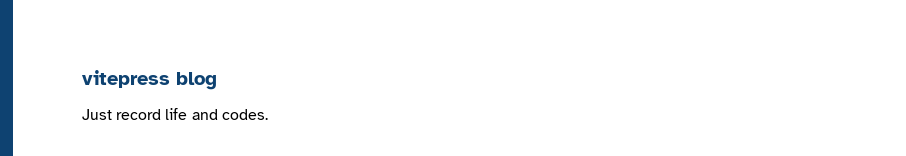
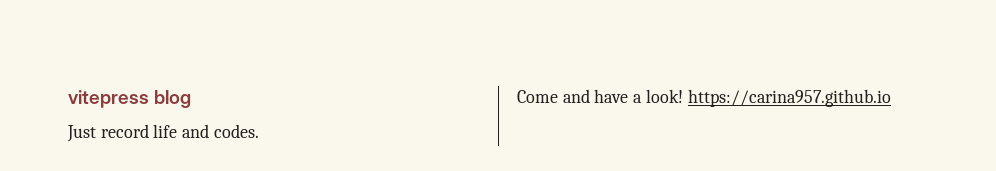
+ Come and have a look! https://carina957.github.io

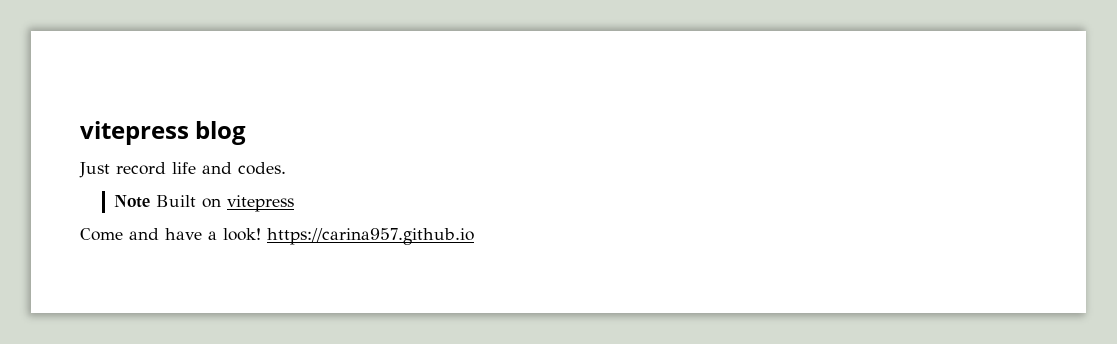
+ Note Built on vitepress

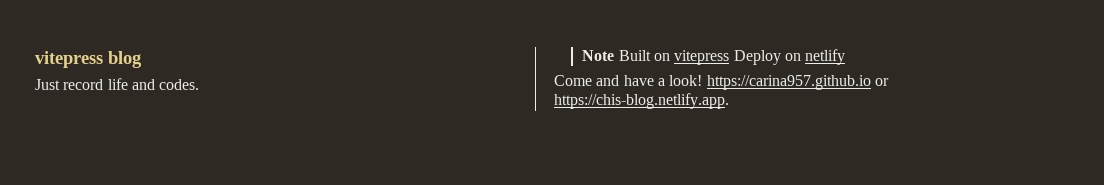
- Note Built on vitepress
+ Note Built on vitepress Deploy on netlify
- Come and have a look! https://carina957.github.io
+ Come and have a look! https://carina957.github.io or https://chis-blog.netlify.app.

